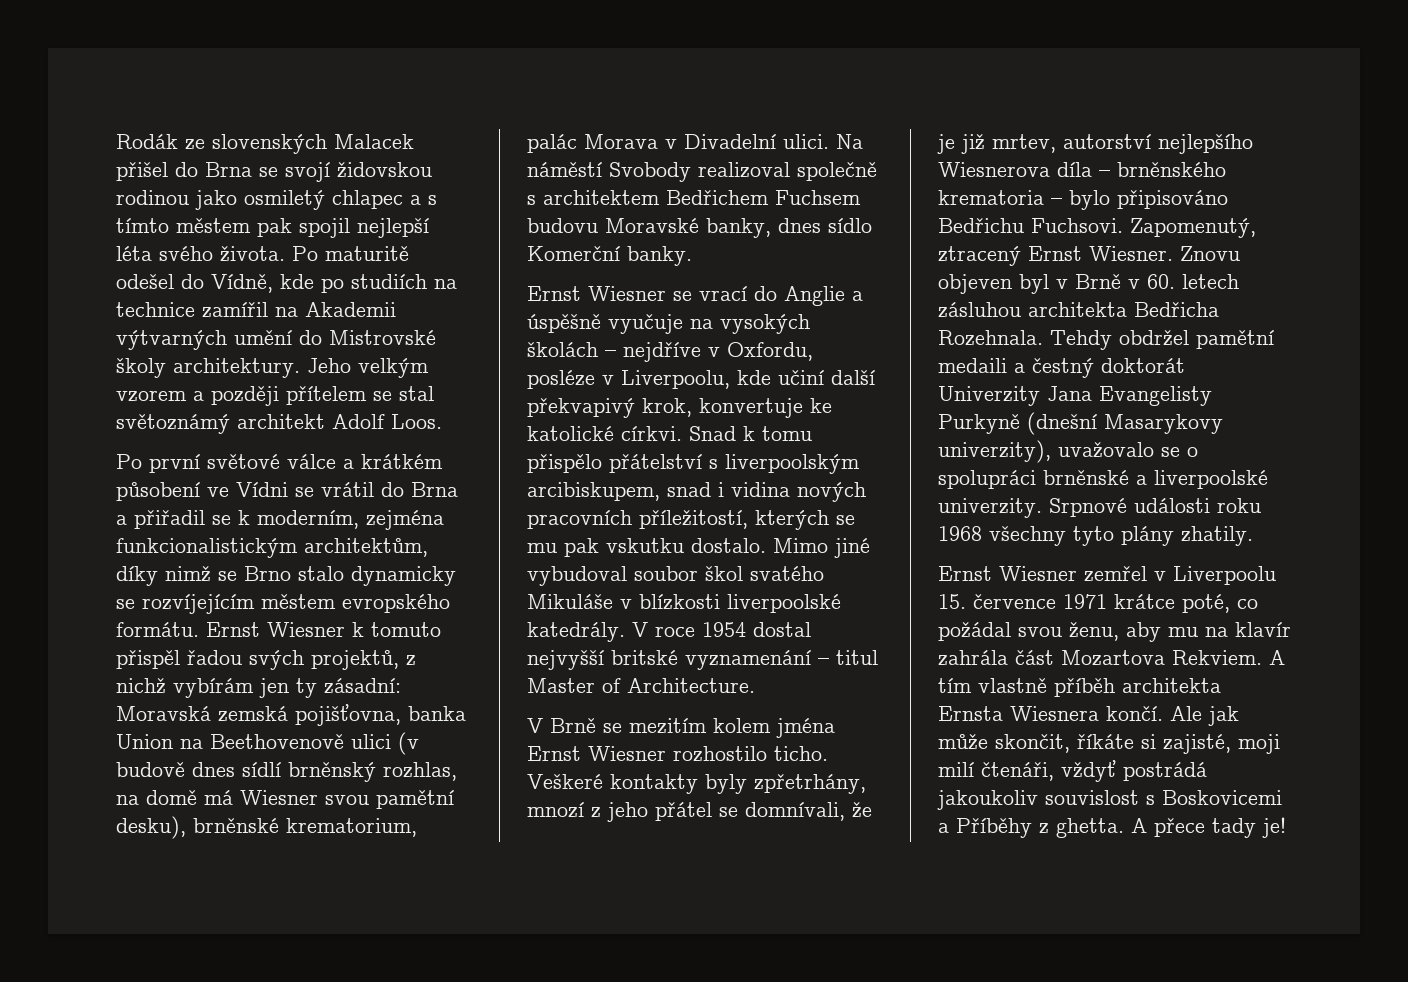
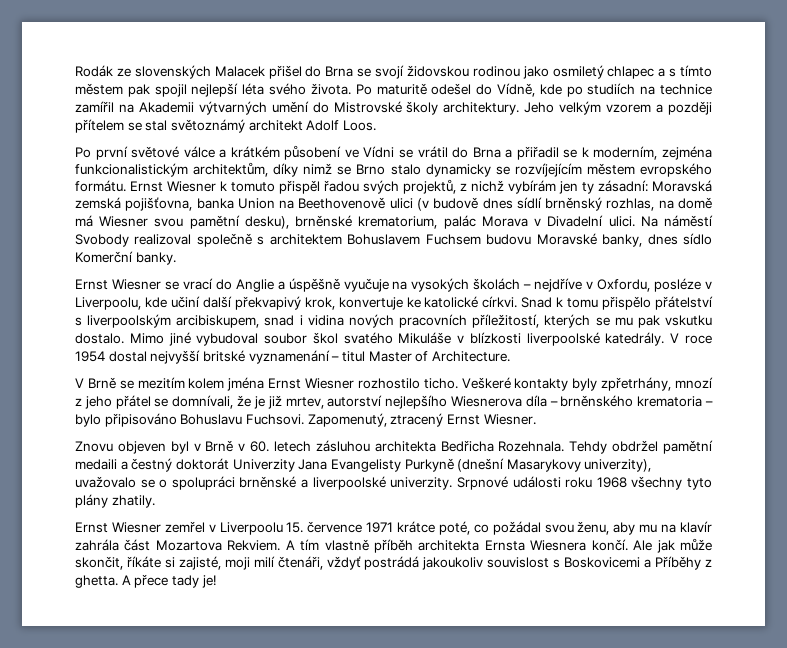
- Na náměstí Svobody realizoval společně s architektem Bedřichem Fuchsem budovu Moravské banky, dnes sídlo Komerční banky.
+ Na náměstí Svobody realizoval společně s architektem Bohuslavem Fuchsem budovu Moravské banky, dnes sídlo Komerční banky.
- Veškeré kontakty byly zpřetrhány, mnozí z jeho přátel se domnívali, že je již mrtev, autorství nejlepšího Wiesnerova díla – brněnského krematoria – bylo připisováno Bedřichu Fuchsovi.
+ Veškeré kontakty byly zpřetrhány, mnozí z jeho přátel se domnívali, že je již mrtev, autorství nejlepšího Wiesnerova díla – brněnského krematoria – bylo připisováno Bohuslavu Fuchsovi.
- Zapomenutý, ztracený Ernst Wiesner. Znovu objeven byl v Brně v 60. letech zásluhou architekta Bedřicha Rozehnala.
+ Zapomenutý, ztracený Ernst Wiesner.
+ Znovu objeven byl v Brně v 60. letech zásluhou architekta Bedřicha Rozehnala.

